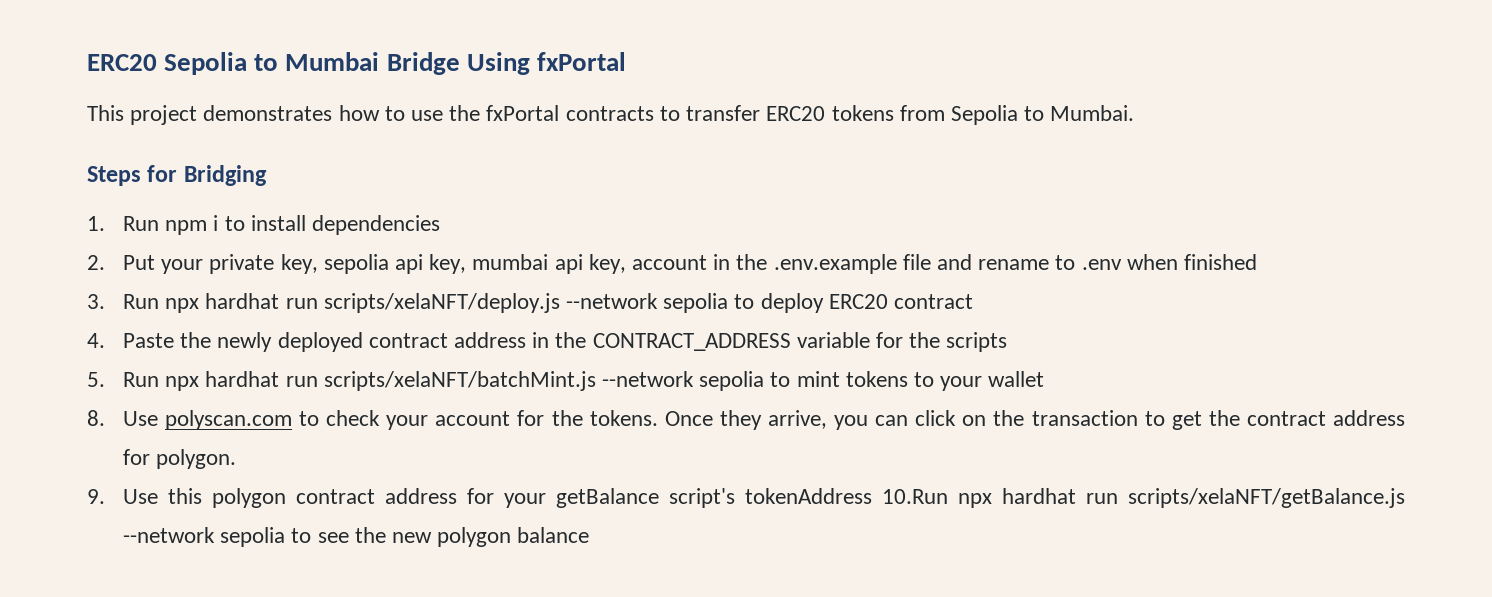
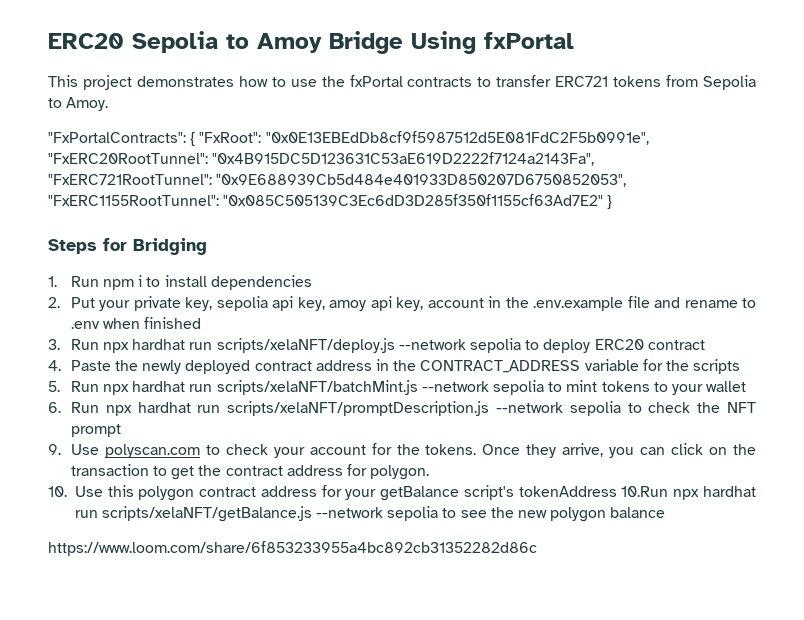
- ERC20 Sepolia to Mumbai Bridge Using fxPortal
+ ERC20 Sepolia to Amoy Bridge Using fxPortal
- This project demonstrates how to use the fxPortal contracts to transfer ERC20 tokens from Sepolia to Mumbai.
+ This project demonstrates how to use the fxPortal contracts to transfer ERC721 tokens from Sepolia to Amoy.
+ "FxPortalContracts": { "FxRoot": "0x0E13EBEdDb8cf9f5987512d5E081FdC2F5b0991e", "FxERC20RootTunnel": "0x4B915DC5D123631C53aE619D2222f7124a2143Fa", "FxERC721RootTunnel": "0x9E688939Cb5d484e401933D850207D6750852053", "FxERC1155RootTunnel": "0x085C505139C3Ec6dD3D285f350f1155cf63Ad7E2" }
- 2. Put your private key, sepolia api key, mumbai api key, account in the .env.example file and rename to .env when finished
+ 2. Put your private key, sepolia api key, amoy api key, account in the .env.example file and rename to .env when finished
- 8. Use polyscan.com to check your account for the tokens.
+ 6. Run npx hardhat run scripts/xelaNFT/promptDescription.js --network sepolia to check the NFT prompt
+ 9. Use polyscan.com to check your account for the tokens.
- 9. Use this polygon contract address for your getBalance script's tokenAddress 10.Run npx hardhat run scripts/xelaNFT/getBalance.js --network sepolia to see the new polygon balance
+ 10. Use this polygon contract address for your getBalance script's tokenAddress 10.Run npx hardhat run scripts/xelaNFT/getBalance.js --network sepolia to see the new polygon balance
+ https://www.loom.com/share/6f853233955a4bc892cb31352282d86c

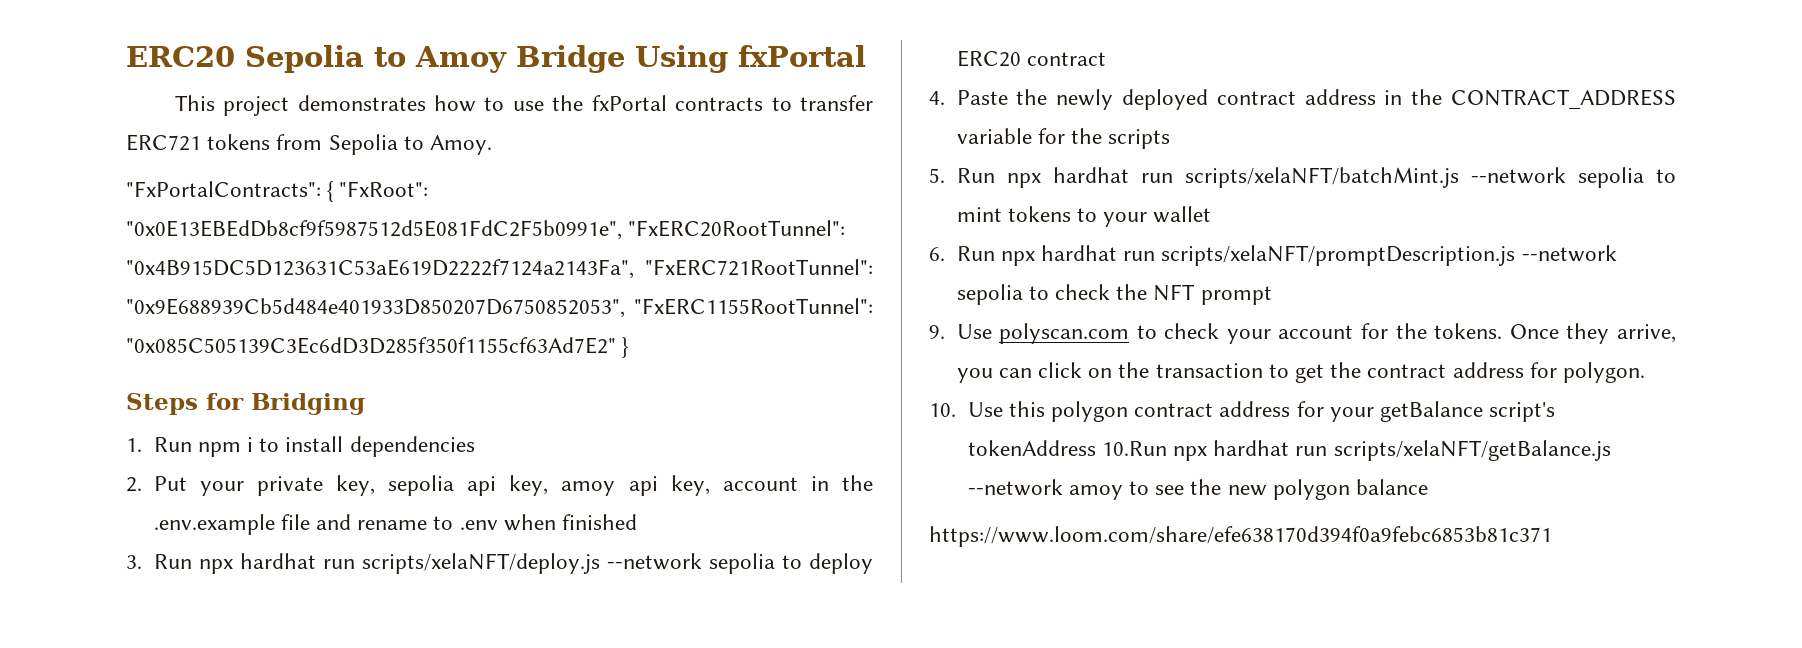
- 10. Use this polygon contract address for your getBalance script's tokenAddress 10.Run npx hardhat run scripts/xelaNFT/getBalance.js --network sepolia to see the new polygon balance
+ 10. Use this polygon contract address for your getBalance script's tokenAddress 10.Run npx hardhat run scripts/xelaNFT/getBalance.js --network amoy to see the new polygon balance
- https://www.loom.com/share/6f853233955a4bc892cb31352282d86c
+ https://www.loom.com/share/efe638170d394f0a9febc6853b81c371

